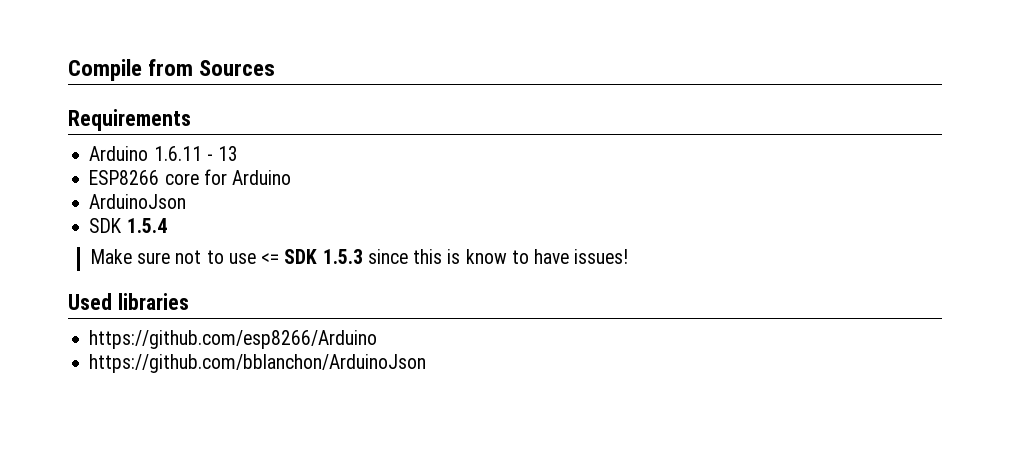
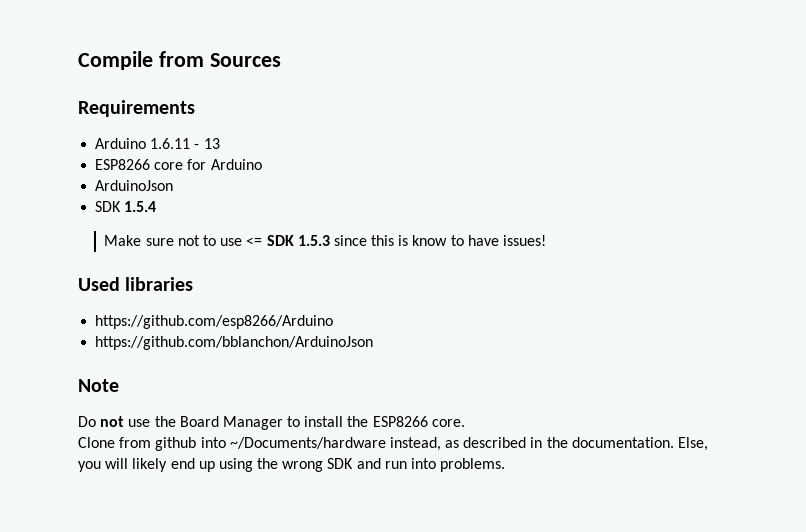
+ Note
+ Do not use the Board Manager to install the ESP8266 core.
+ Clone from github into ~/Documents/hardware instead, as described in the documentation. Else, you will likely end up using the wrong SDK and run into problems.

